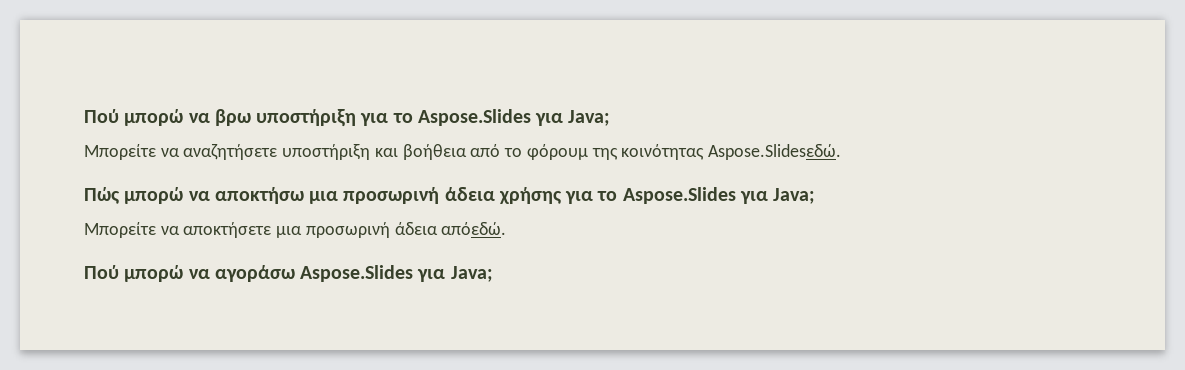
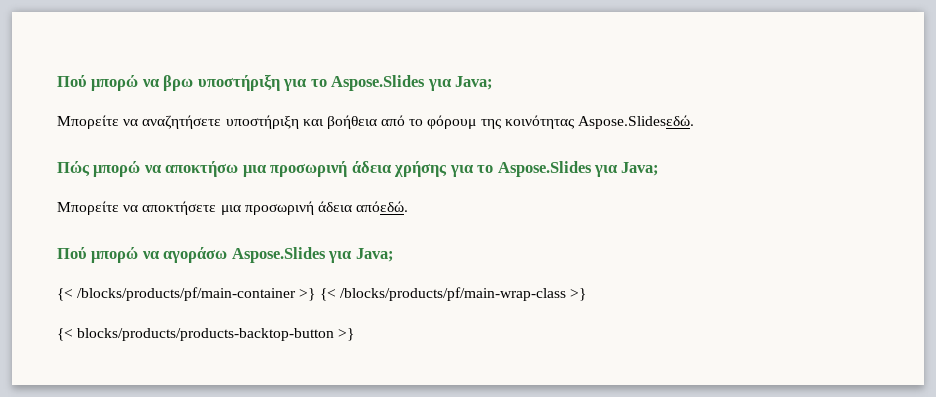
+ {< /blocks/products/pf/main-container >} {< /blocks/products/pf/main-wrap-class >}
+ {< blocks/products/products-backtop-button >}

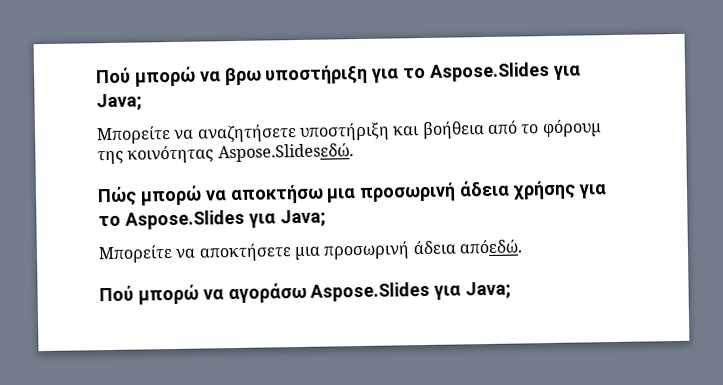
- {< /blocks/products/pf/main-container >} {< /blocks/products/pf/main-wrap-class >}
- {< blocks/products/products-backtop-button >}

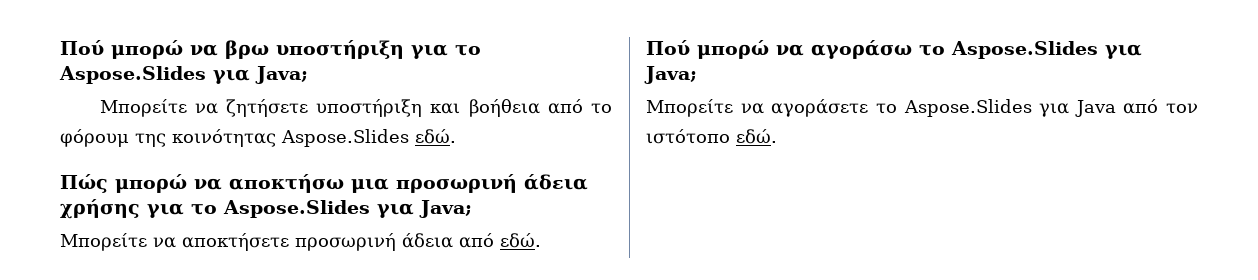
- Μπορείτε να αναζητήσετε υποστήριξη και βοήθεια από το φόρουμ της κοινότητας Aspose.Slidesεδώ.
+ Μπορείτε να ζητήσετε υποστήριξη και βοήθεια από το φόρουμ της κοινότητας Aspose.Slides εδώ.
- Μπορείτε να αποκτήσετε μια προσωρινή άδεια απόεδώ.
+ Μπορείτε να αποκτήσετε προσωρινή άδεια από εδώ.
- Πού μπορώ να αγοράσω Aspose.Slides για Java;
+ Πού μπορώ να αγοράσω το Aspose.Slides για Java;
+ Μπορείτε να αγοράσετε το Aspose.Slides για Java από τον ιστότοπο εδώ.

